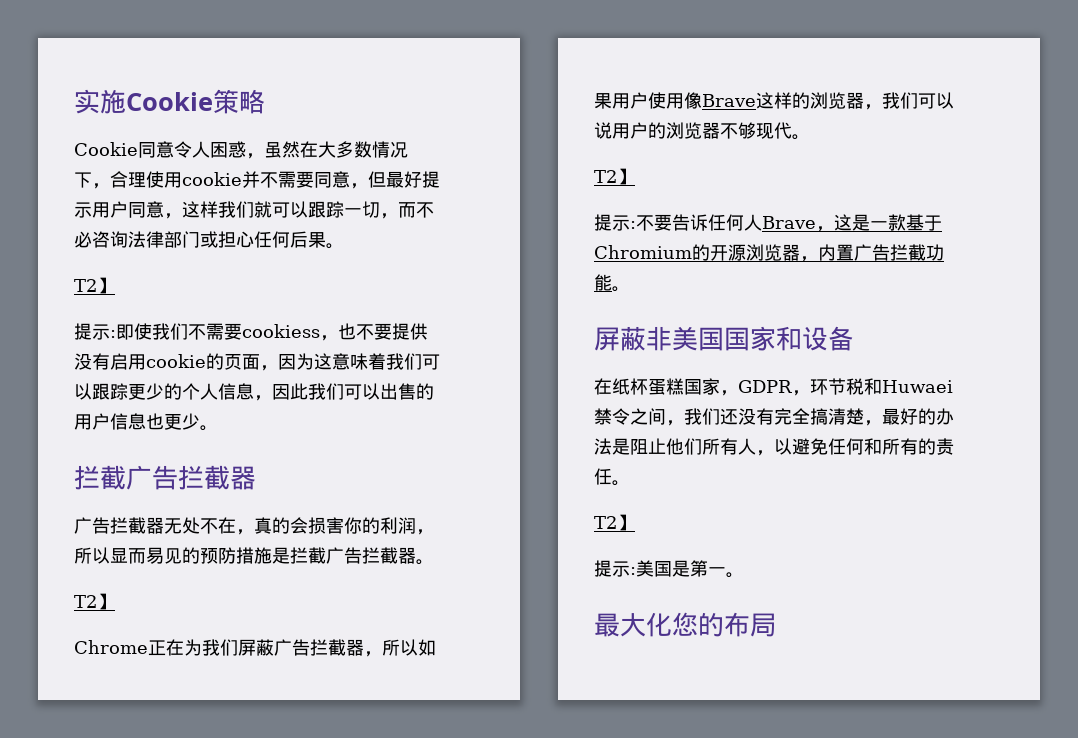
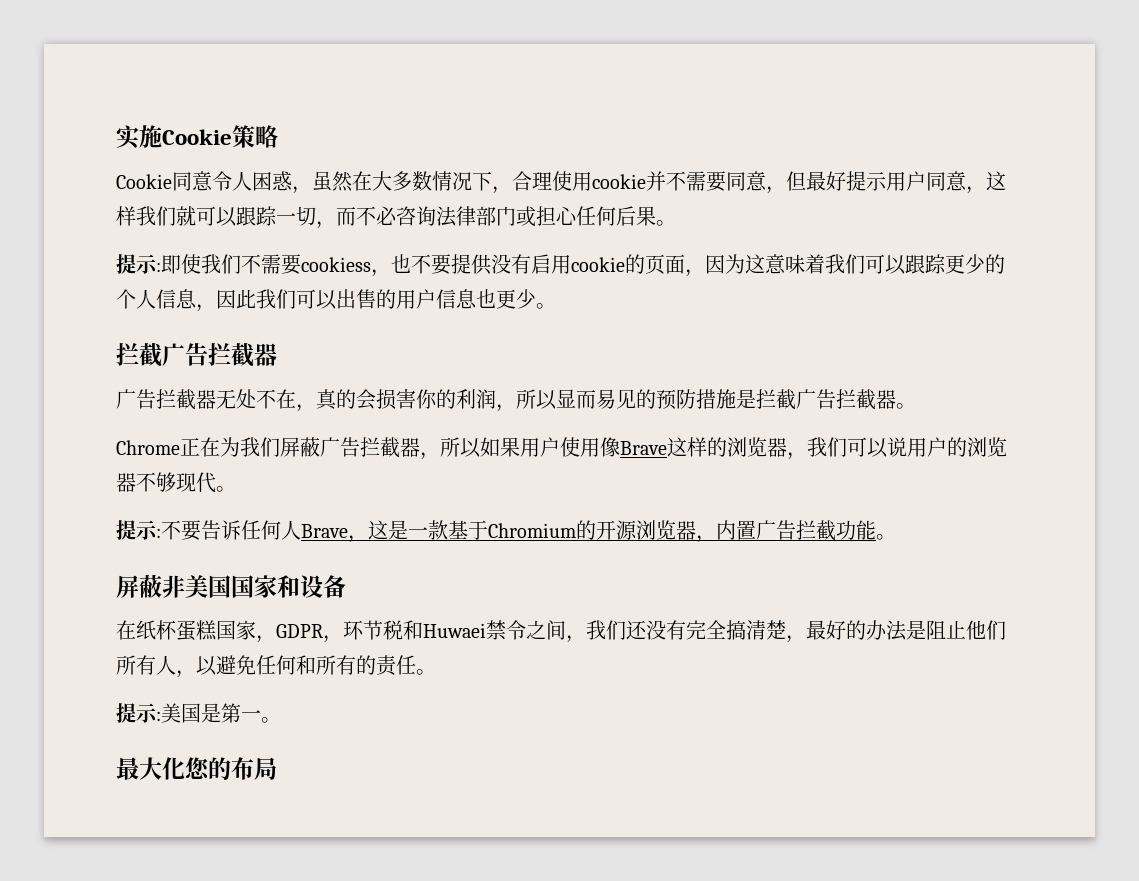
  Cookie同意令人困惑，虽然在大多数情况下，合理使用cookie并不需要同意，但最好提示用户同意，这样我们就可以跟踪一切，而不必咨询法律部门或担心任何后果。
- T2】
  广告拦截器无处不在，真的会损害你的利润，所以显而易见的预防措施是拦截广告拦截器。
- T2】
  Chrome正在为我们屏蔽广告拦截器，所以如果用户使用像Brave这样的浏览器，我们可以说用户的浏览器不够现代。
- T2】
  在纸杯蛋糕国家，GDPR，环节税和Huwaei禁令之间，我们还没有完全搞清楚，最好的办法是阻止他们所有人，以避免任何和所有的责任。
- T2】

